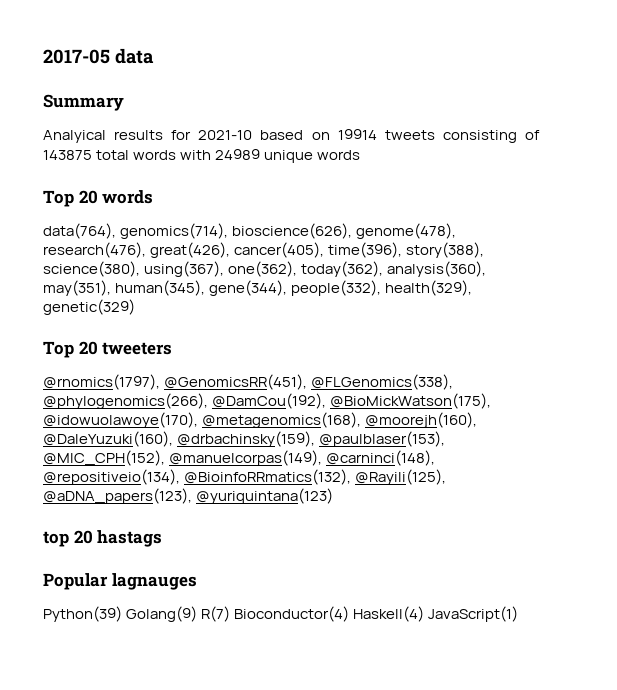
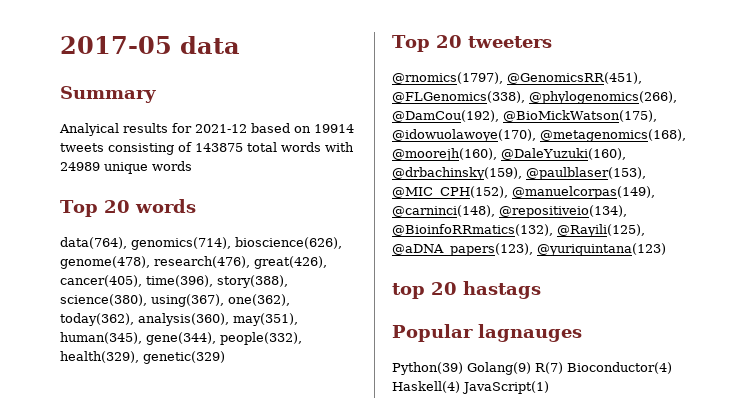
- Analyical results for 2021-10 based on 19914 tweets consisting of 143875 total words with 24989 unique words
+ Analyical results for 2021-12 based on 19914 tweets consisting of 143875 total words with 24989 unique words

